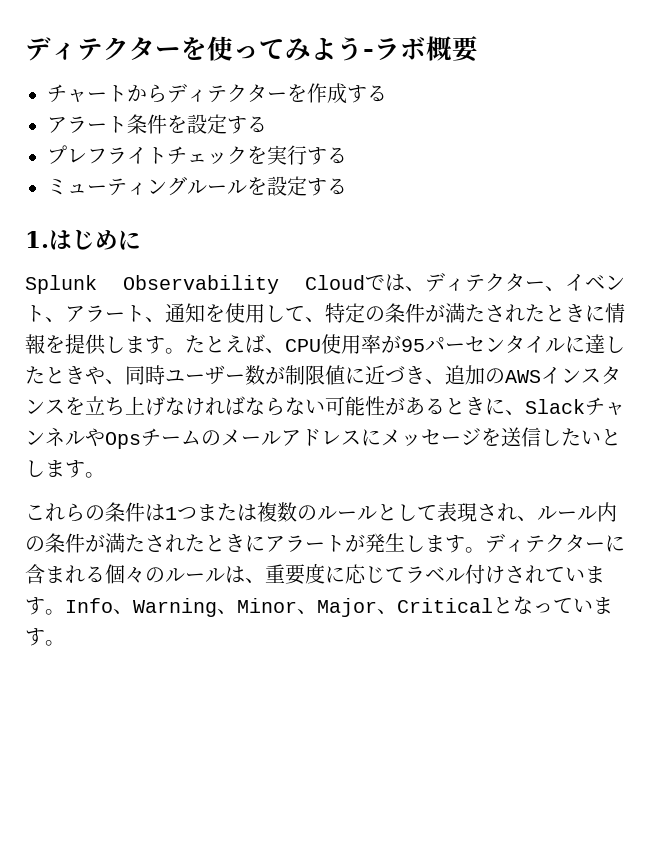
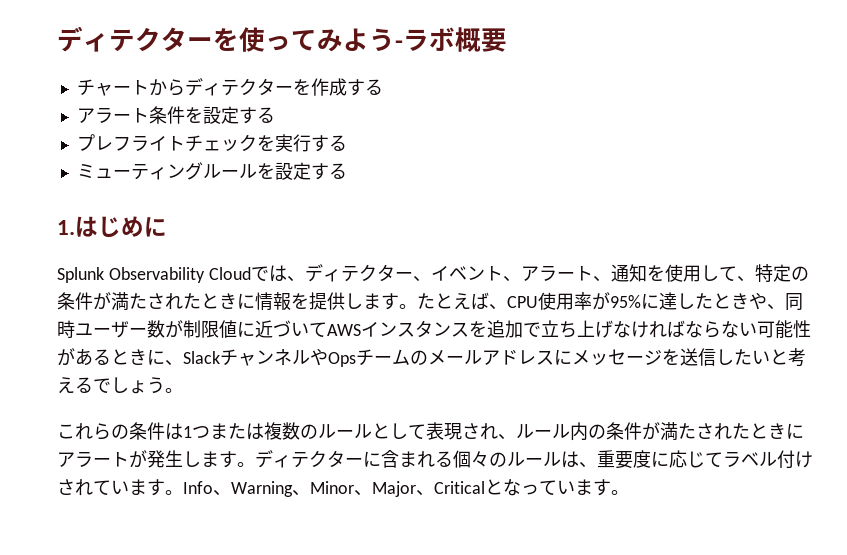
- たとえば、CPU使用率が95パーセンタイルに達したときや、同時ユーザー数が制限値に近づき、追加のAWSインスタンスを立ち上げなければならない可能性があるときに、SlackチャンネルやOpsチームのメールアドレスにメッセージを送信したいとします。
+ たとえば、CPU使用率が95%に達したときや、同時ユーザー数が制限値に近づいてAWSインスタンスを追加で立ち上げなければならない可能性があるときに、SlackチャンネルやOpsチームのメールアドレスにメッセージを送信したいと考えるでしょう。

